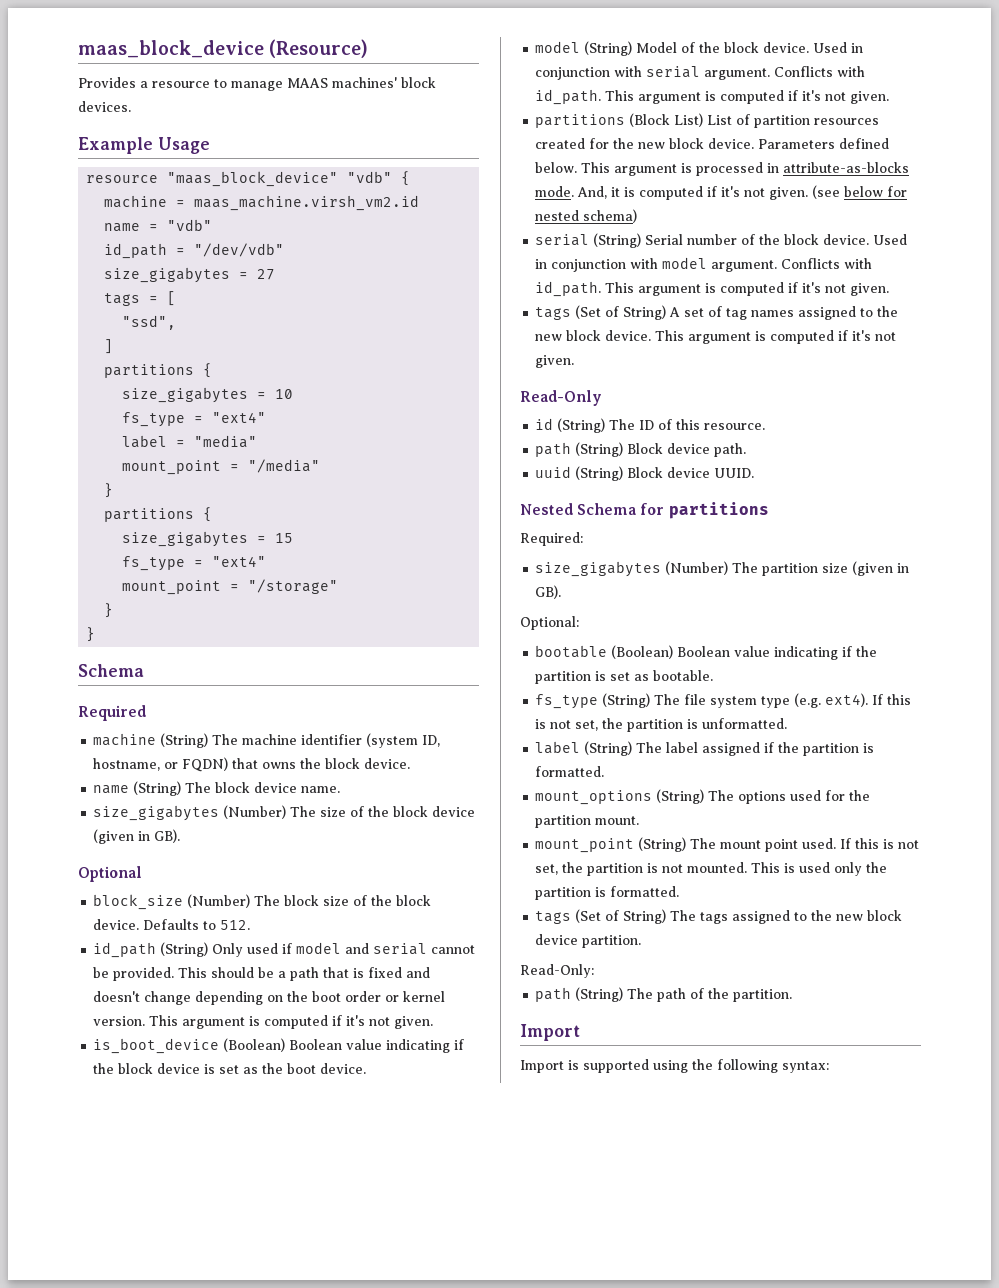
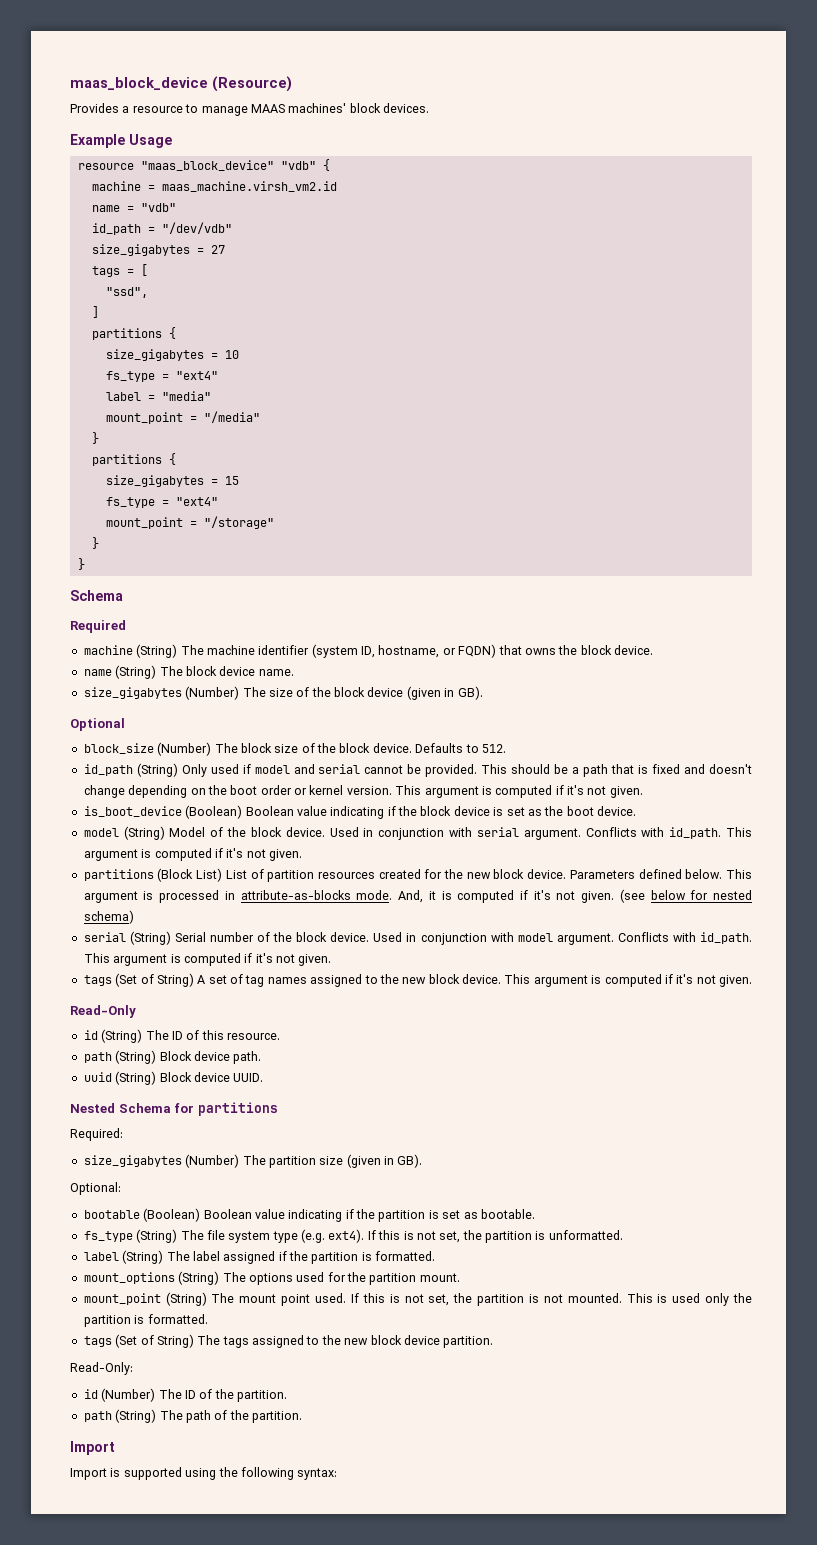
+ id (Number) The ID of the partition.

